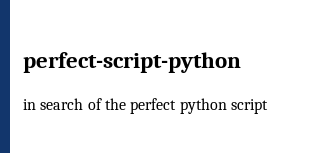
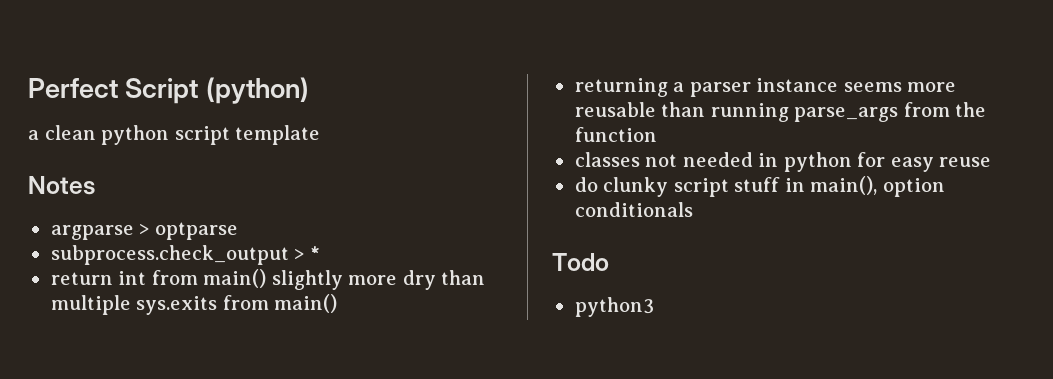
- perfect-script-python
- in search of the perfect python script
+ Perfect Script (python)
+ a clean python script template
+ Notes
+ argparse > optparse
+ subprocess.check_output > *
+ return int from main() slightly more dry than multiple sys.exits from main()
+ returning a parser instance seems more reusable than running parse_args from the function
+ classes not needed in python for easy reuse
+ do clunky script stuff in main(), option conditionals
+ Todo
+ python3

